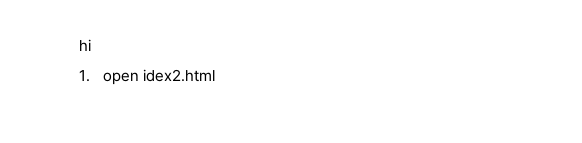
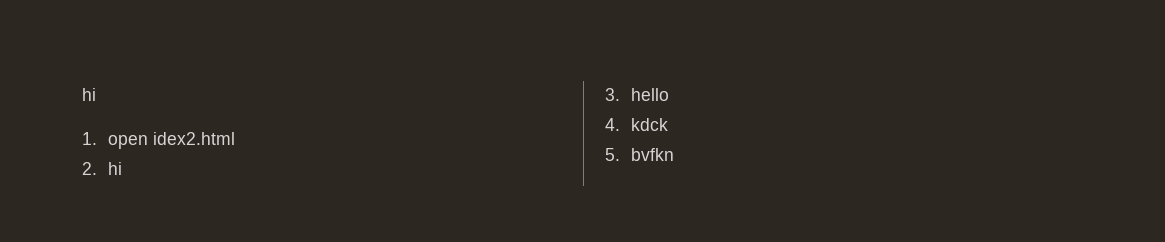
+ 2. hi
+ 3. hello
+ 4. kdck
+ 5. bvfkn

